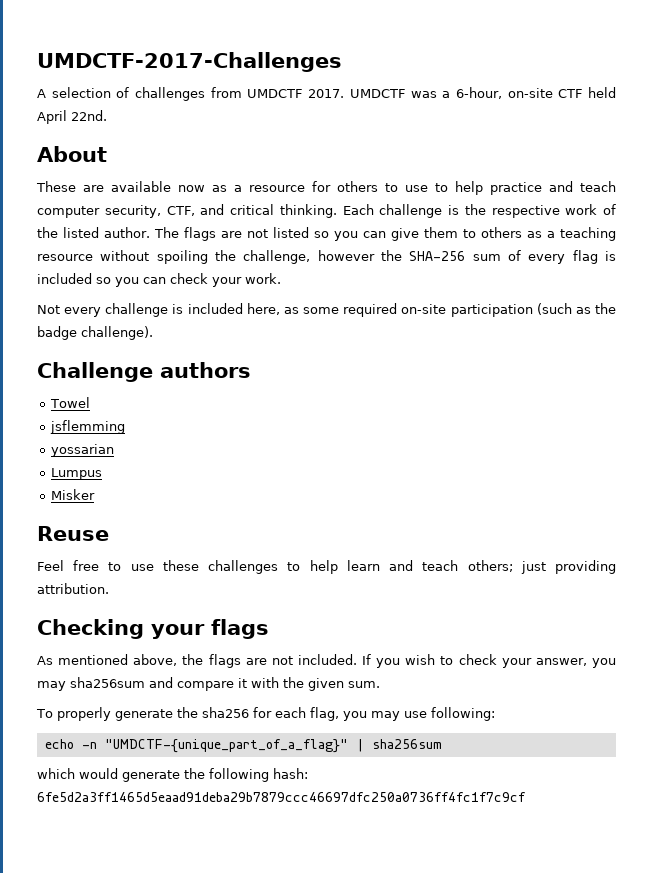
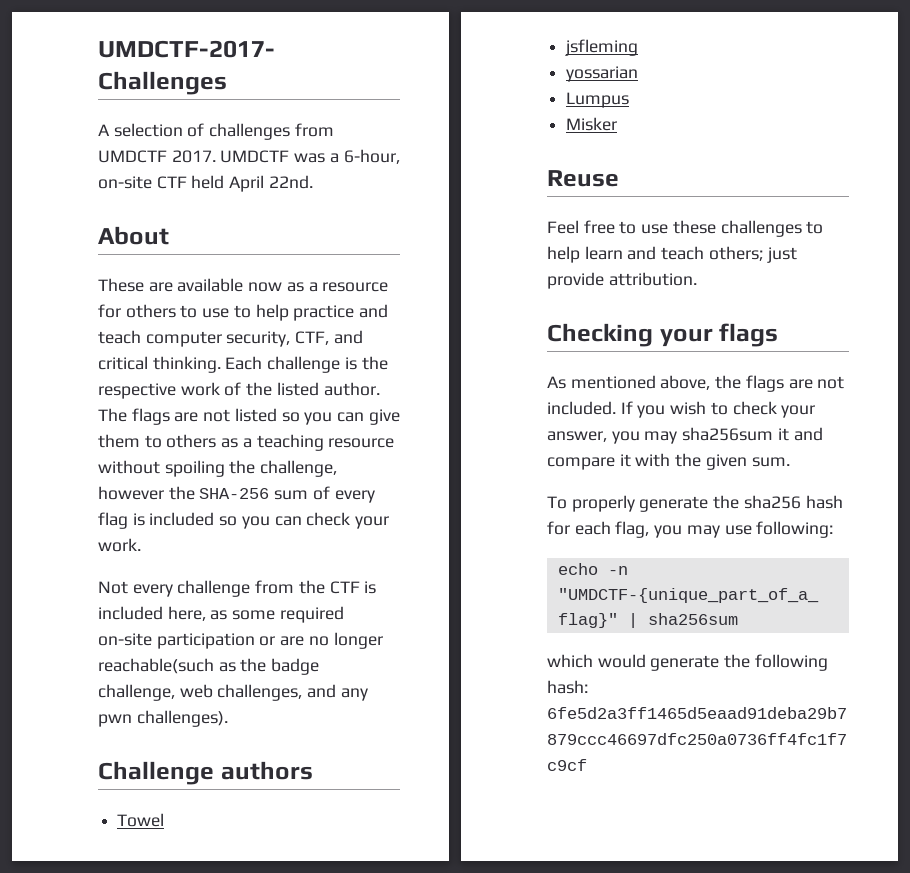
- Not every challenge is included here, as some required on-site participation (such as the badge challenge).
+ Not every challenge from the CTF is included here, as some required on-site participation or are no longer reachable(such as the badge challenge, web challenges, and any pwn challenges).
- jsflemming
+ jsfleming
- Feel free to use these challenges to help learn and teach others; just providing attribution.
+ Feel free to use these challenges to help learn and teach others; just provide attribution.
- If you wish to check your answer, you may sha256sum and compare it with the given sum.
+ If you wish to check your answer, you may sha256sum it and compare it with the given sum.
- To properly generate the sha256 for each flag, you may use following:
+ To properly generate the sha256 hash for each flag, you may use following:

